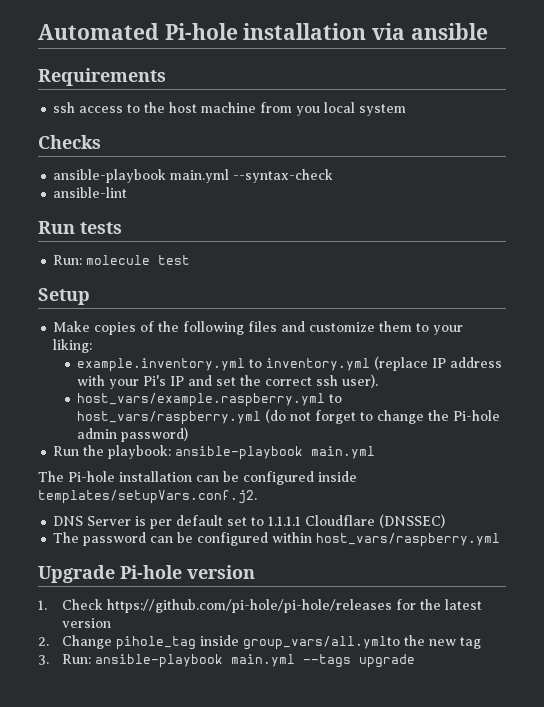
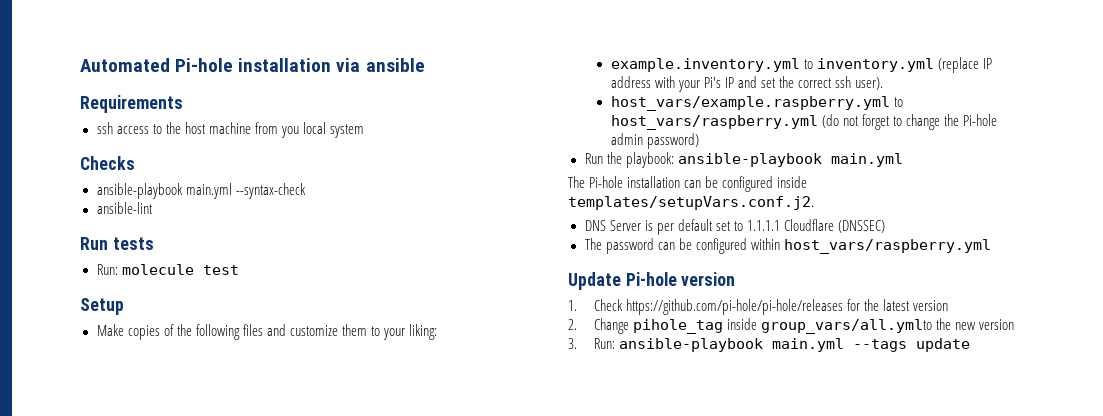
- Upgrade Pi-hole version
+ Update Pi-hole version
- 2. Change pihole_tag inside group_vars/all.ymlto the new tag
+ 2. Change pihole_tag inside group_vars/all.ymlto the new version
- 3. Run: ansible-playbook main.yml --tags upgrade
+ 3. Run: ansible-playbook main.yml --tags update

